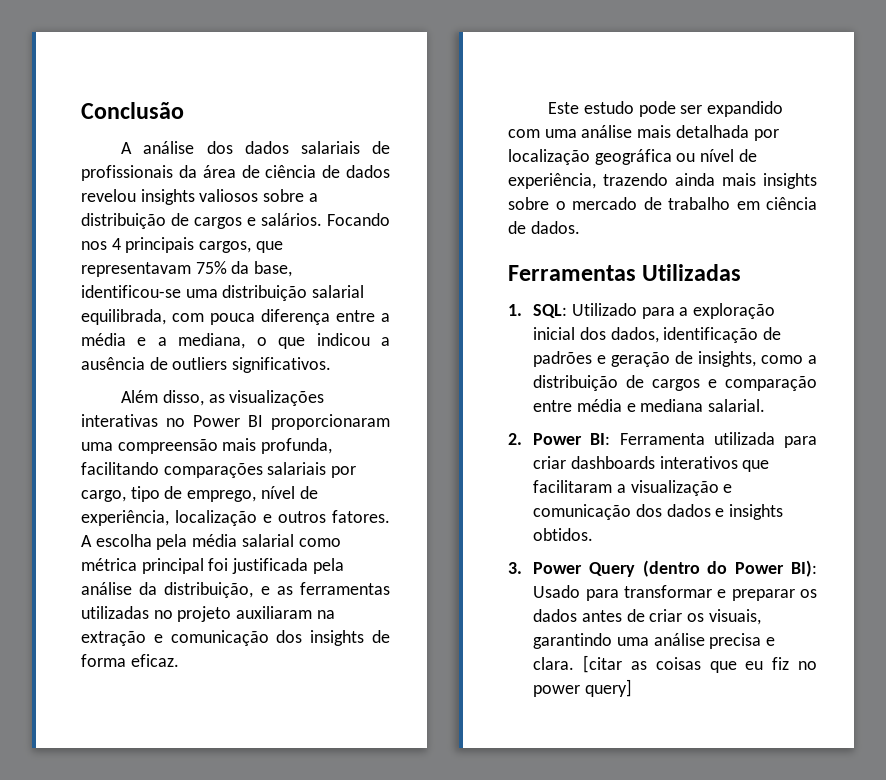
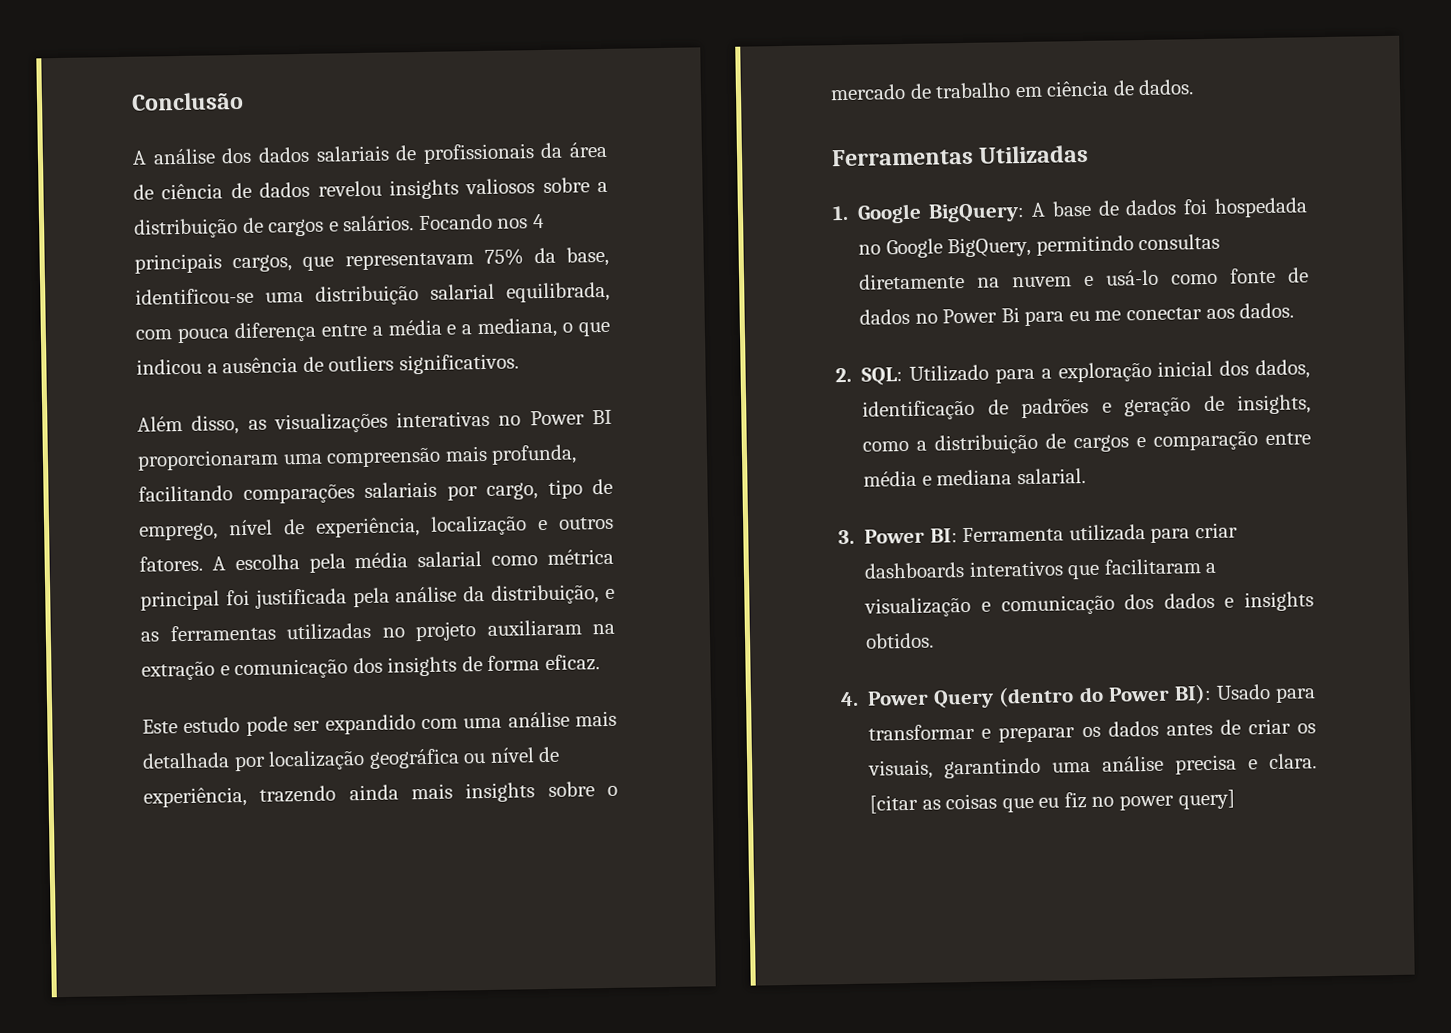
- 1. SQL: Utilizado para a exploração inicial dos dados, identificação de padrões e geração de insights, como a distribuição de cargos e comparação entre média e mediana salarial.
+ 1. Google BigQuery: A base de dados foi hospedada no Google BigQuery, permitindo consultas diretamente na nuvem e usá-lo como fonte de dados no Power Bi para eu me conectar aos dados.
+ 2. SQL: Utilizado para a exploração inicial dos dados, identificação de padrões e geração de insights, como a distribuição de cargos e comparação entre média e mediana salarial.
- 2. Power BI: Ferramenta utilizada para criar dashboards interativos que facilitaram a visualização e comunicação dos dados e insights obtidos.
+ 3. Power BI: Ferramenta utilizada para criar dashboards interativos que facilitaram a visualização e comunicação dos dados e insights obtidos.
- 3. Power Query (dentro do Power BI): Usado para transformar e preparar os dados antes de criar os visuais, garantindo uma análise precisa e clara.
+ 4. Power Query (dentro do Power BI): Usado para transformar e preparar os dados antes de criar os visuais, garantindo uma análise precisa e clara.

